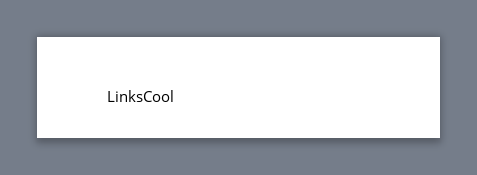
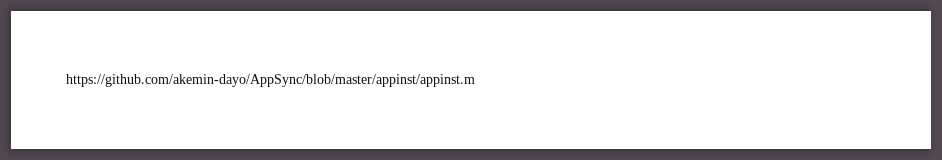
- LinksCool
+ https://github.com/akemin-dayo/AppSync/blob/master/appinst/appinst.m

